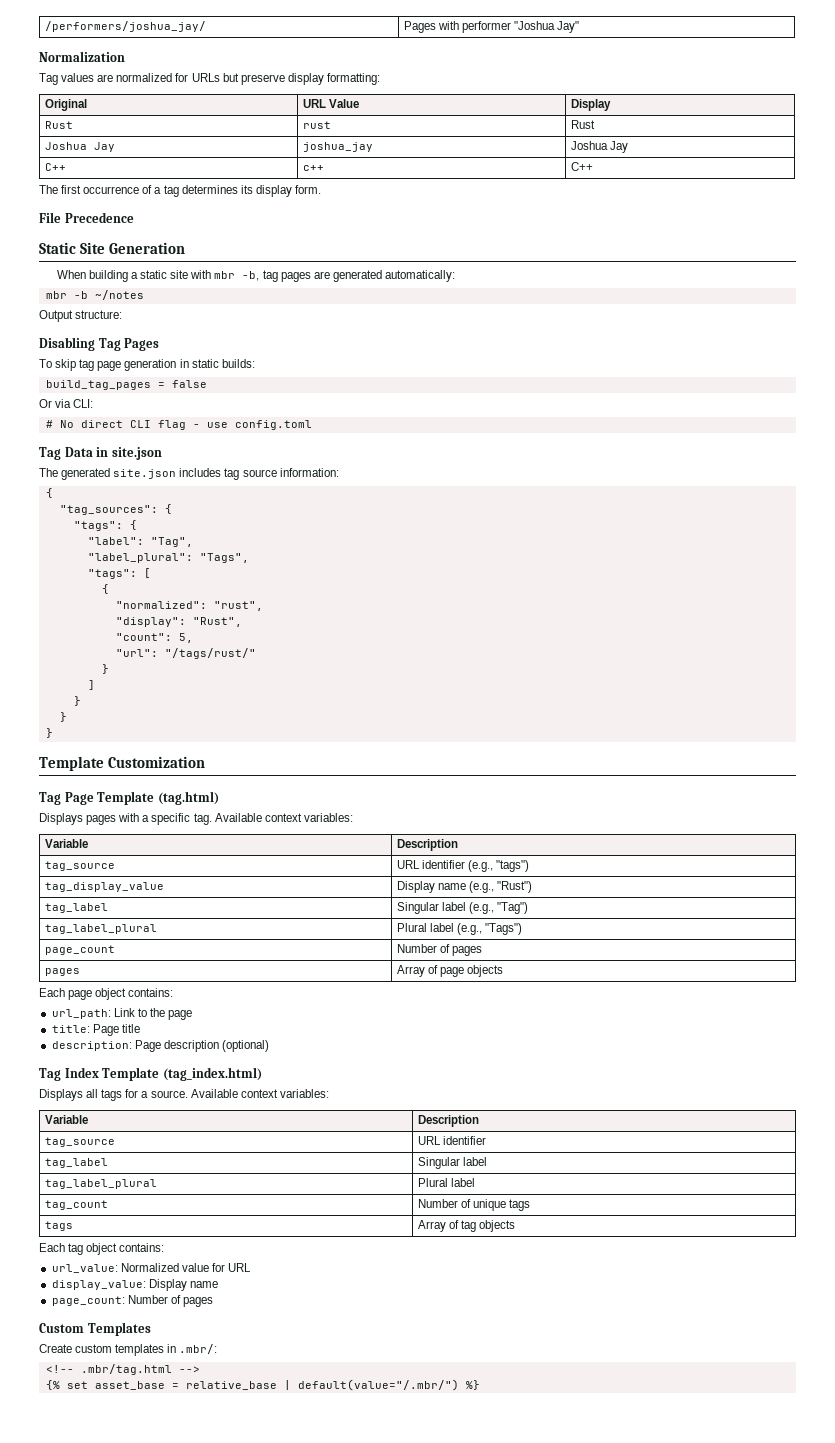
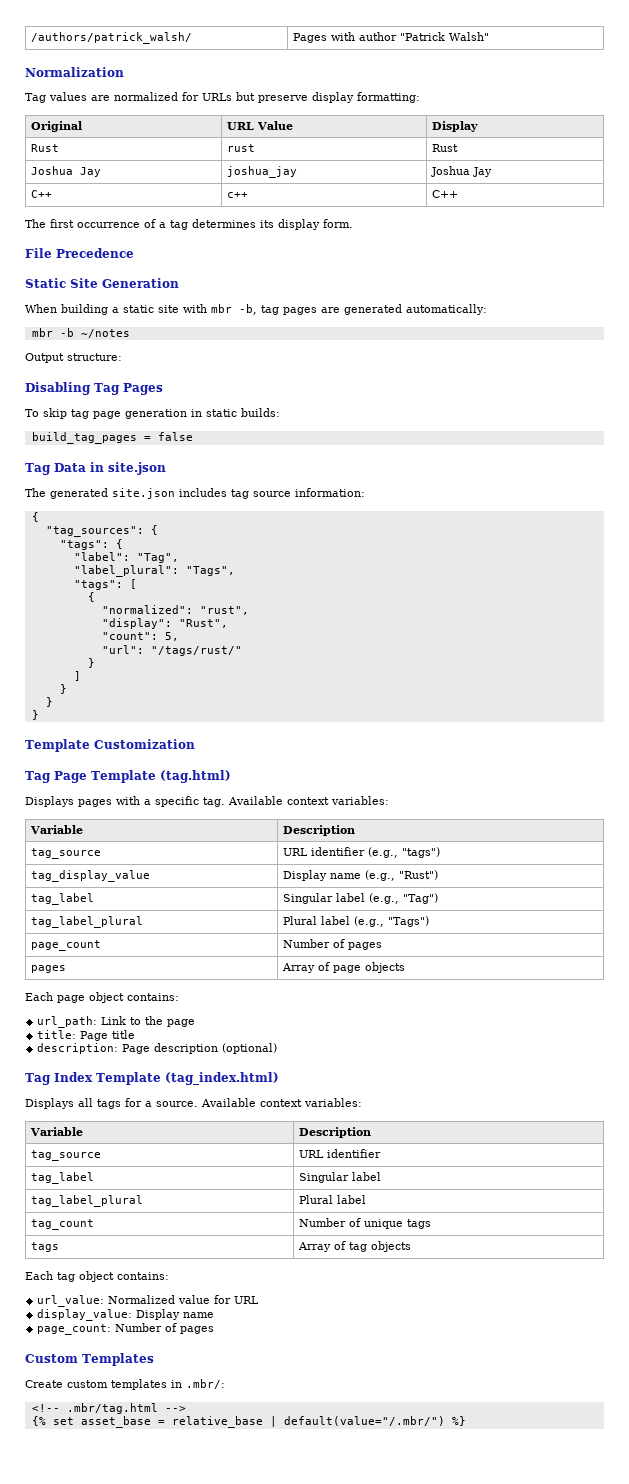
- /performers/joshua_jay/ | Pages with performer "Joshua Jay"
+ /authors/patrick_walsh/ | Pages with author "Patrick Walsh"
- Or via CLI:
- # No direct CLI flag - use config.toml

